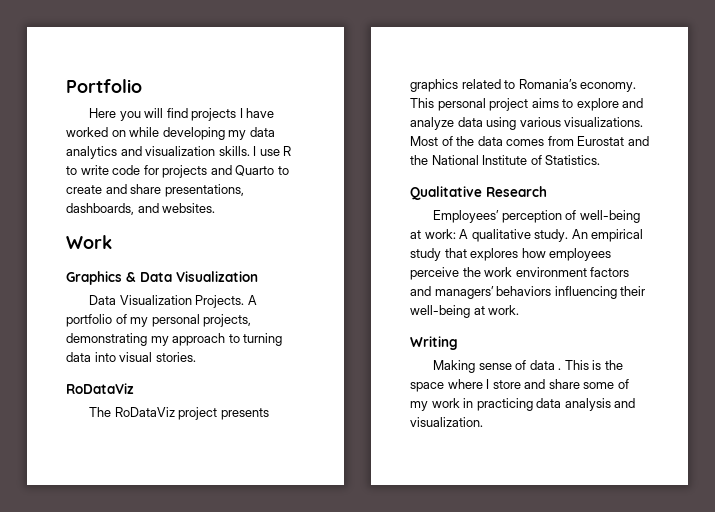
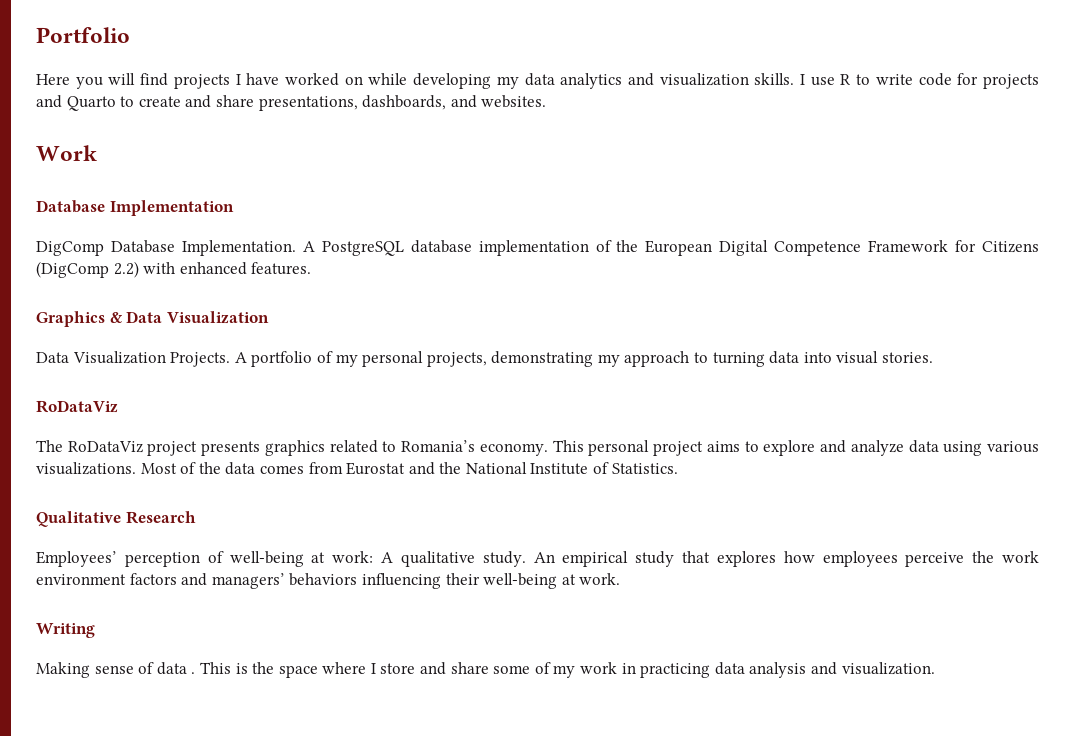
+ Database Implementation
+ DigComp Database Implementation. A PostgreSQL database implementation of the European Digital Competence Framework for Citizens (DigComp 2.2) with enhanced features.

